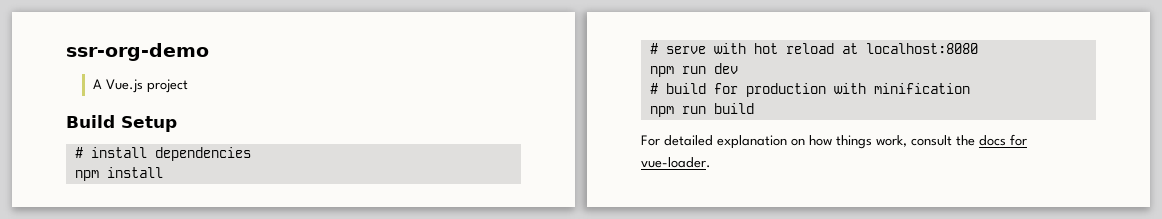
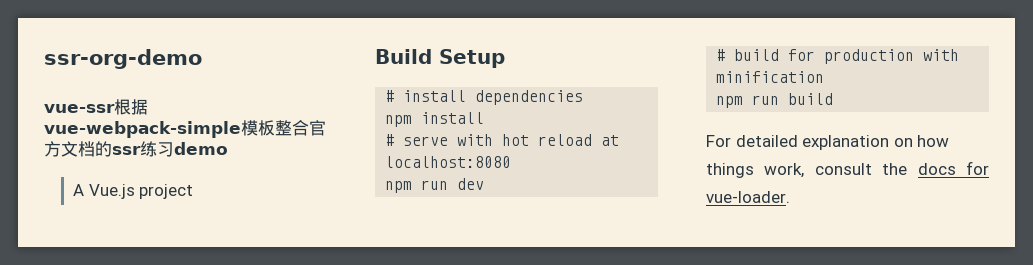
+ vue-ssr根据vue-webpack-simple模板整合官方文档的ssr练习demo

